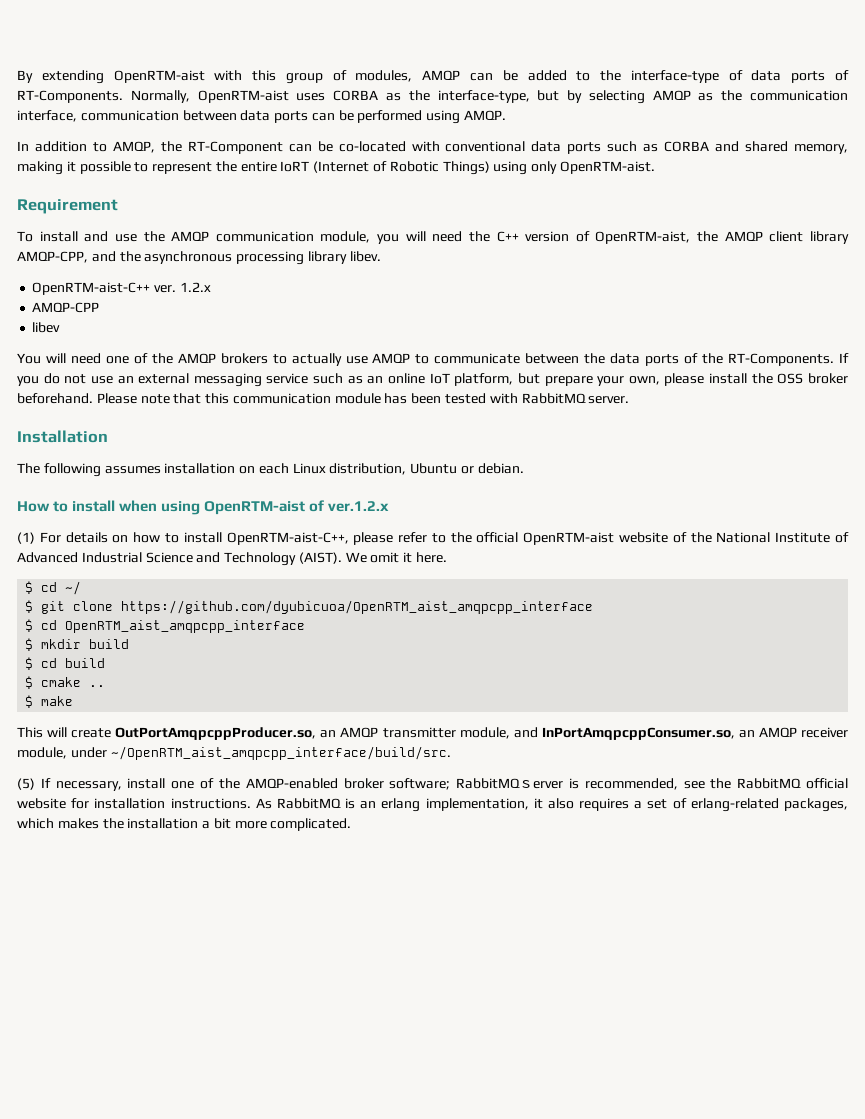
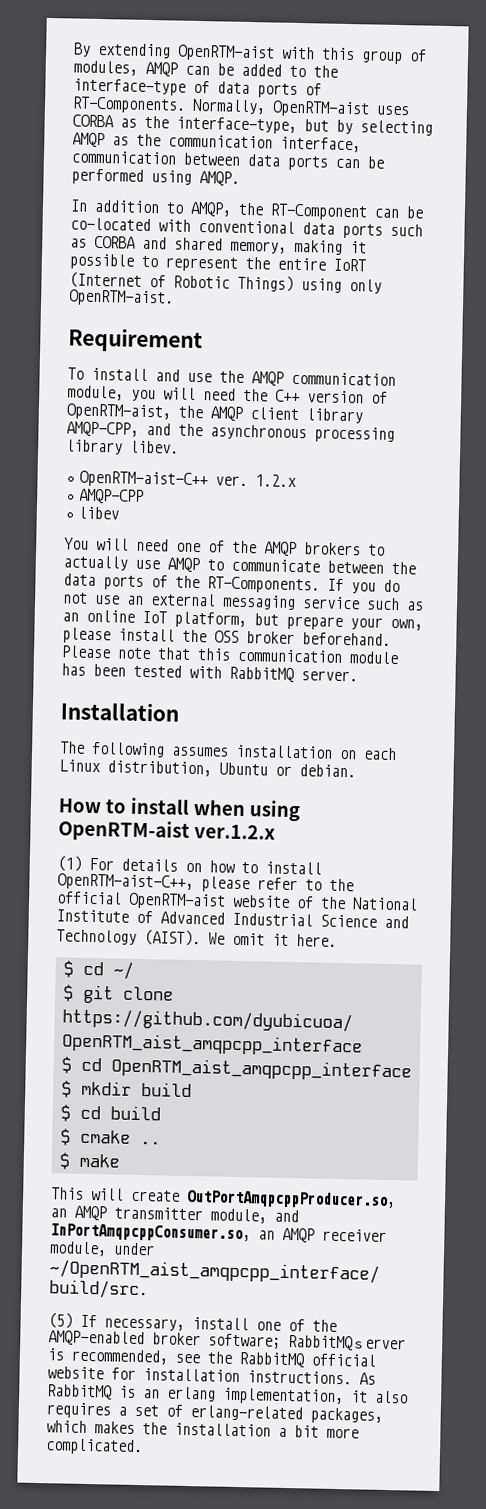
- How to install when using OpenRTM-aist of ver.1.2.x
+ How to install when using OpenRTM-aist ver.1.2.x

